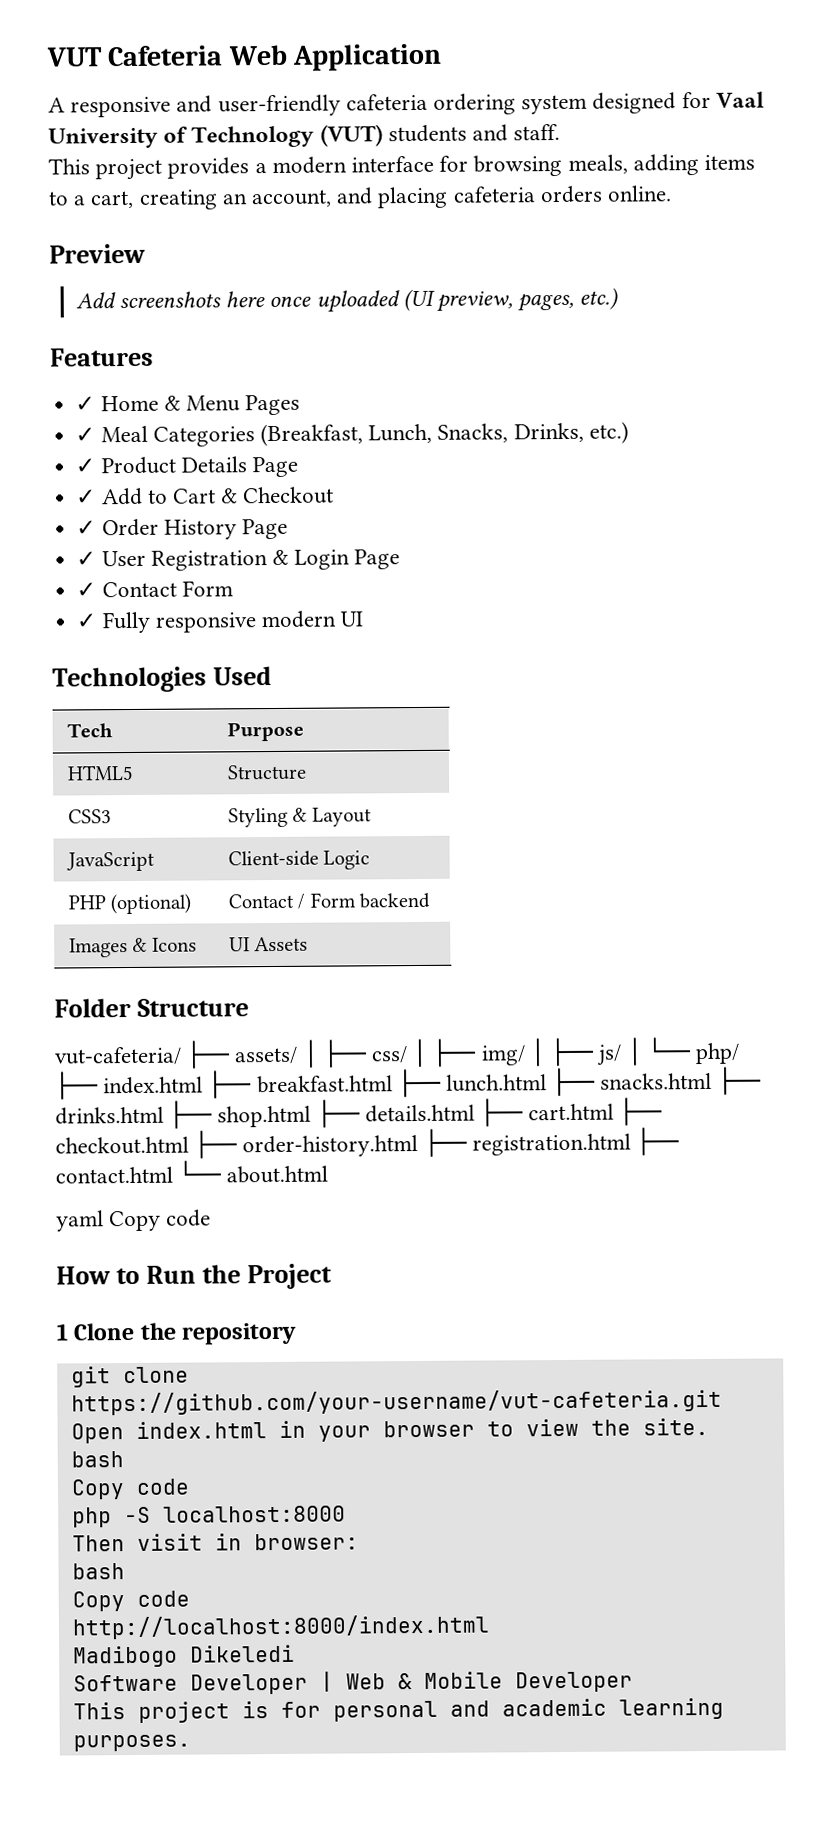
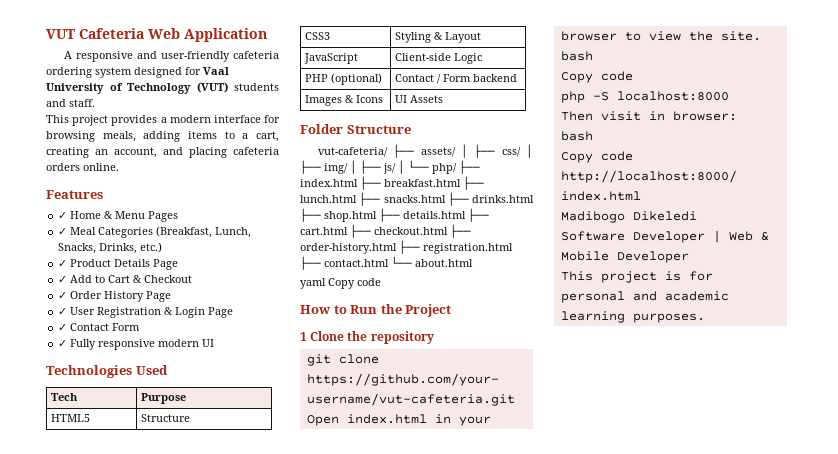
- Preview
- Add screenshots here once uploaded (UI preview, pages, etc.)

